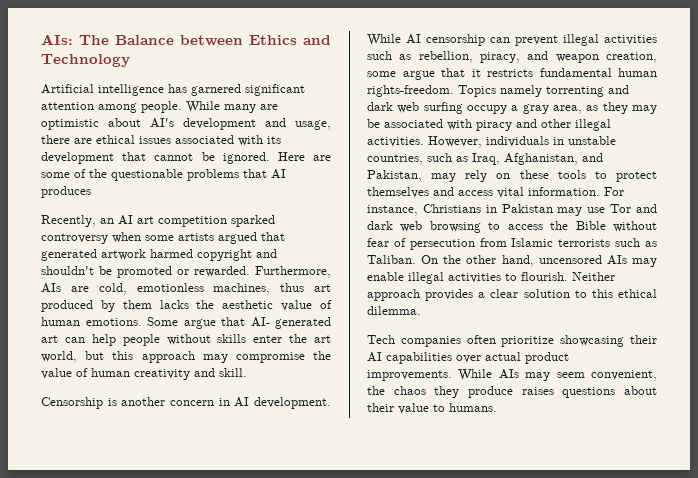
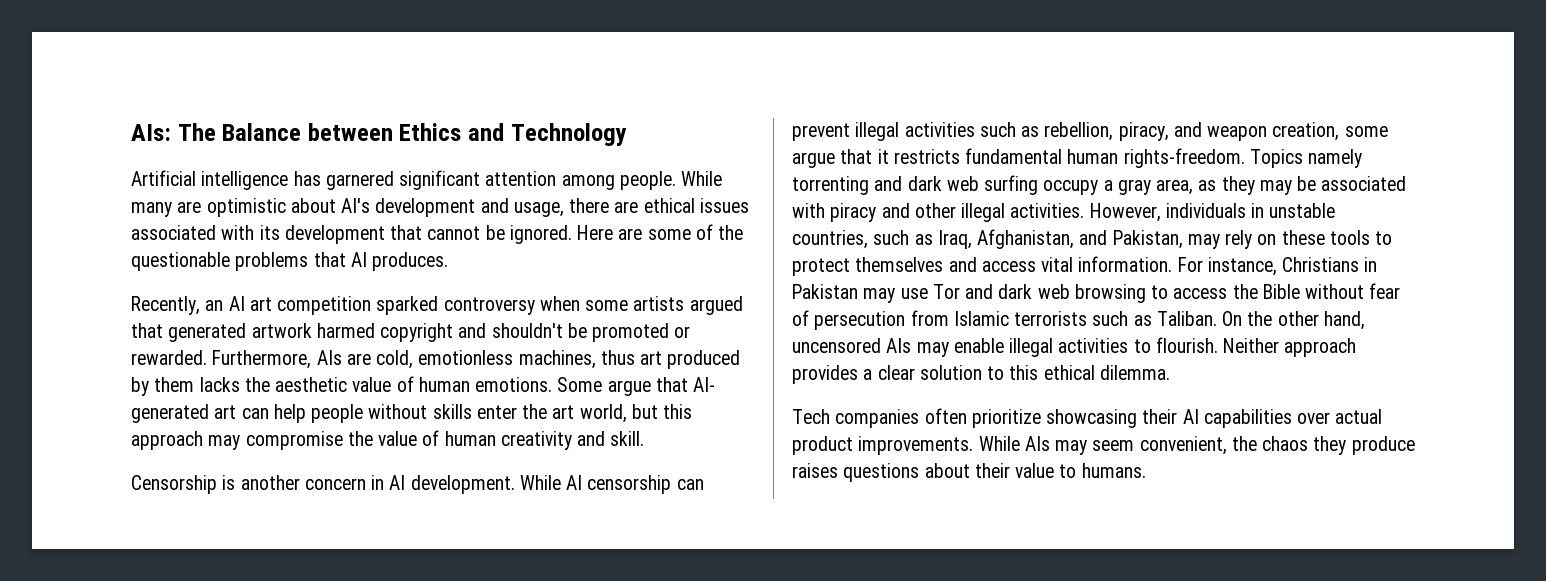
- Here are some of the questionable problems that AI produces
+ Here are some of the questionable problems that AI produces.

